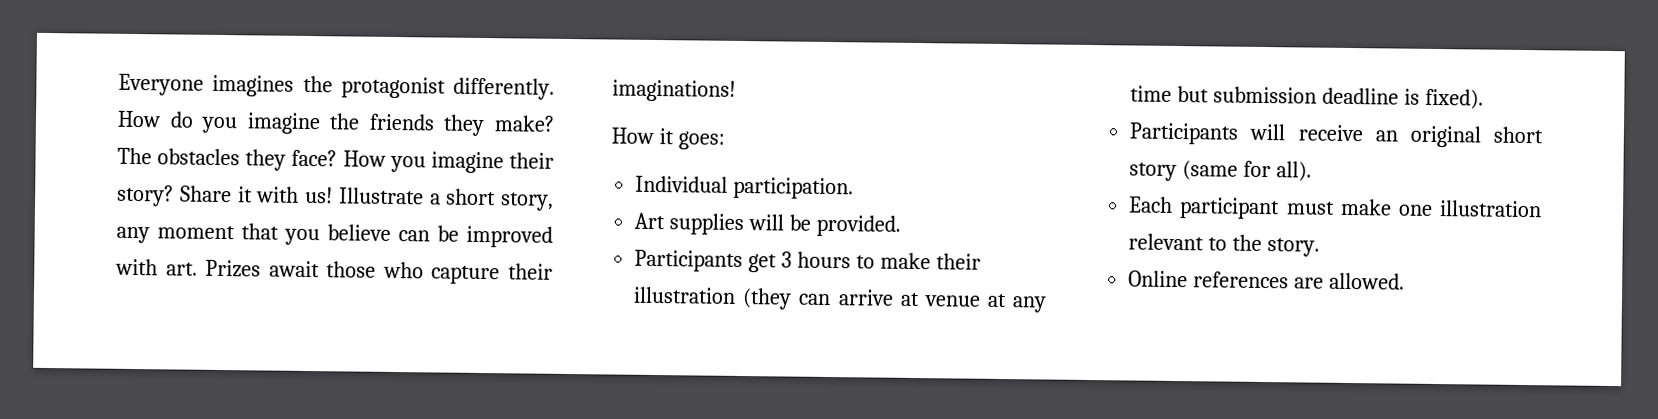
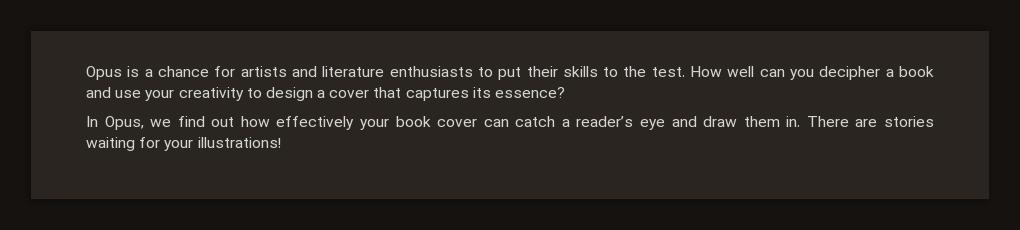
- Everyone imagines the protagonist differently. How do you imagine the friends they make? The obstacles they face? How you imagine their story? Share it with us! Illustrate a short story, any moment that you believe can be improved with art. Prizes await those who capture their imaginations!
- How it goes:
- Individual participation.
- Art supplies will be provided.
- Participants get 3 hours to make their illustration (they can arrive at venue at any time but submission deadline is fixed).
- Participants will receive an original short story (same for all).
- Each participant must make one illustration relevant to the story.
- Online references are allowed.
+ Opus is a chance for artists and literature enthusiasts to put their skills to the test. How well can you decipher a book and use your creativity to design a cover that captures its essence?
+ In Opus, we find out how effectively your book cover can catch a reader’s eye and draw them in. There are stories waiting for your illustrations!

